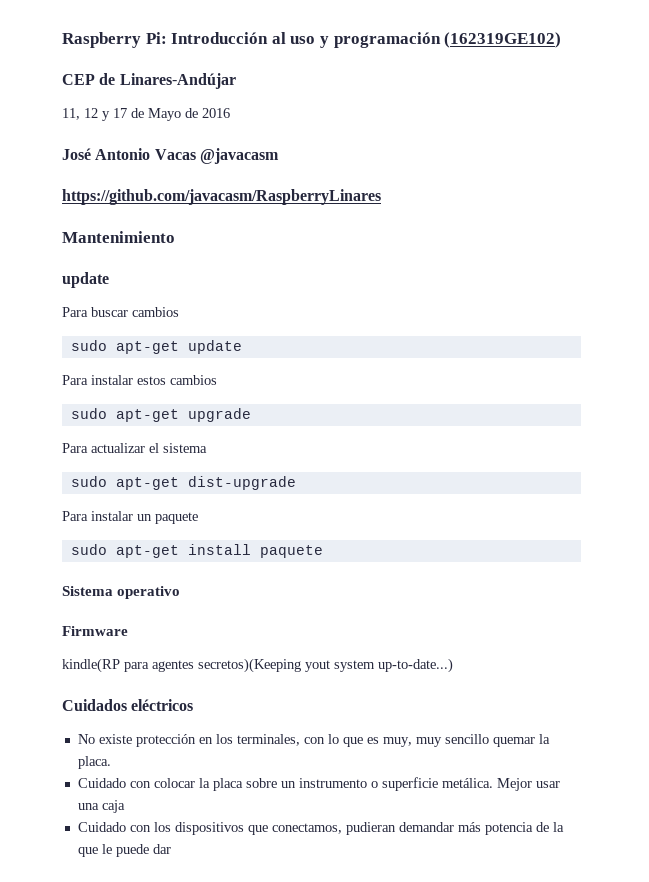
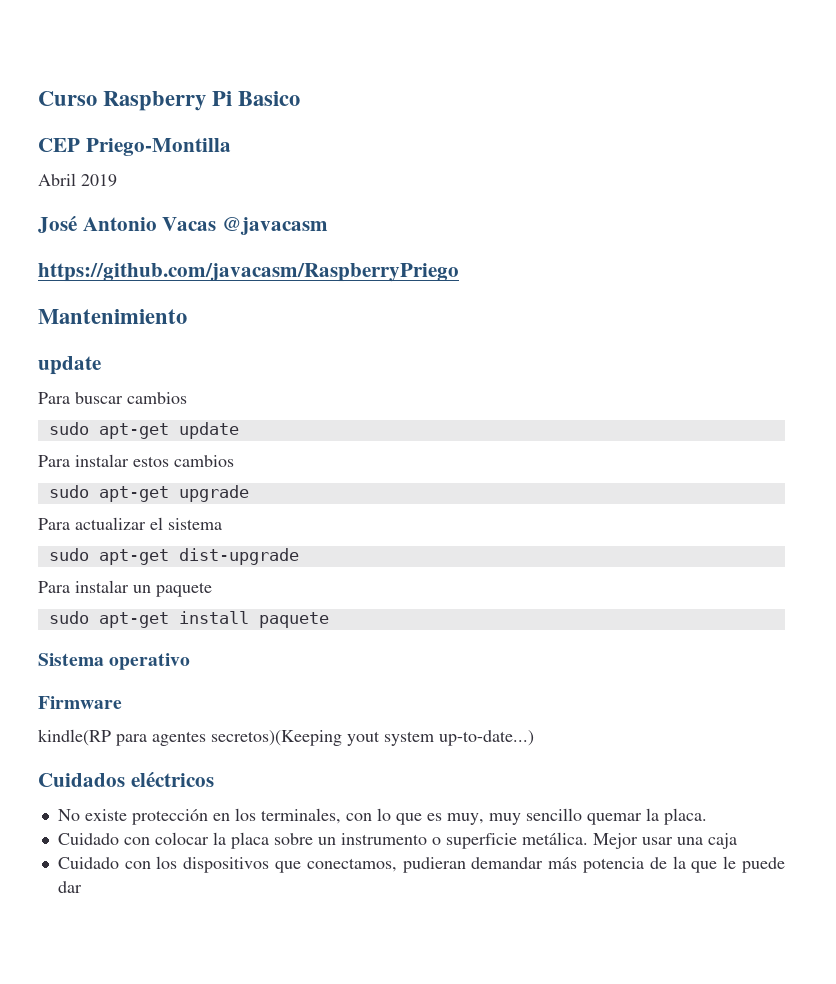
- Raspberry Pi: Introducción al uso y programación (162319GE102)
- CEP de Linares-Andújar
- 11, 12 y 17 de Mayo de 2016
+ Curso Raspberry Pi Basico
+ CEP Priego-Montilla
+ Abril 2019
- https://github.com/javacasm/RaspberryLinares
+ https://github.com/javacasm/RaspberryPriego

